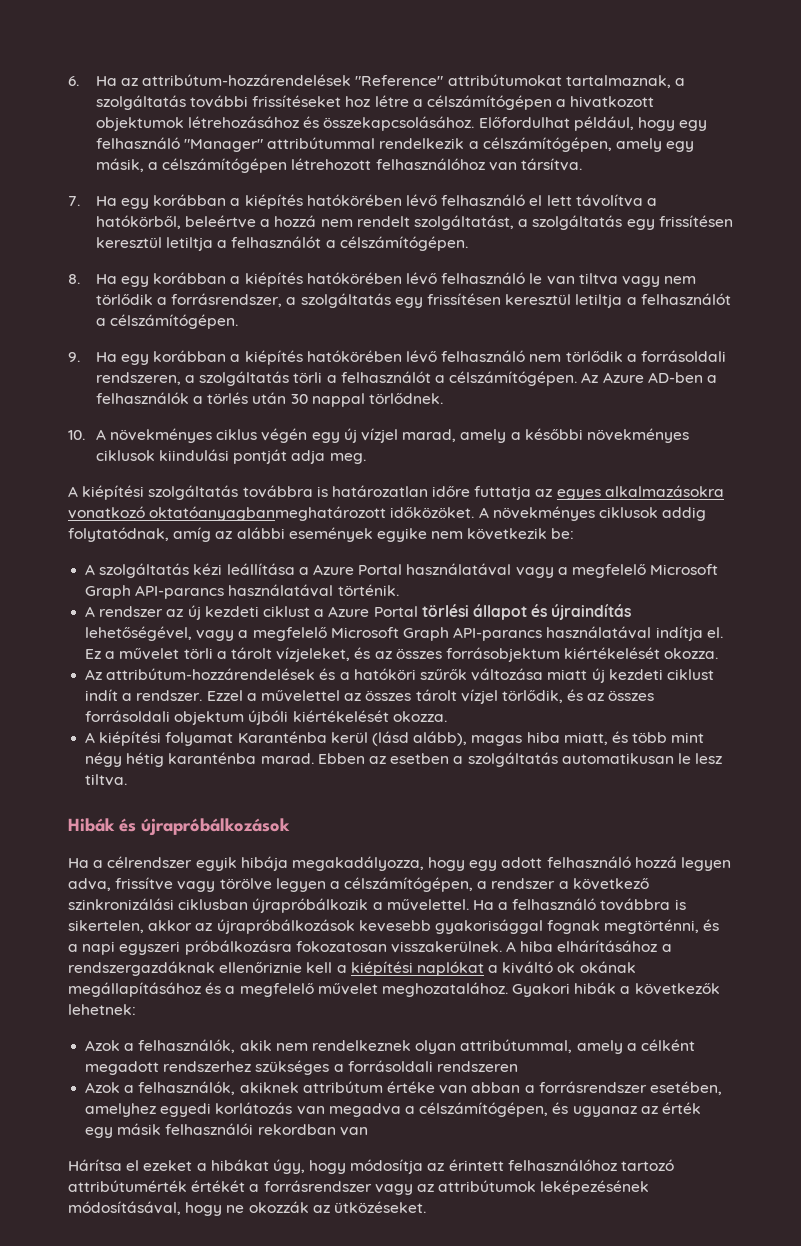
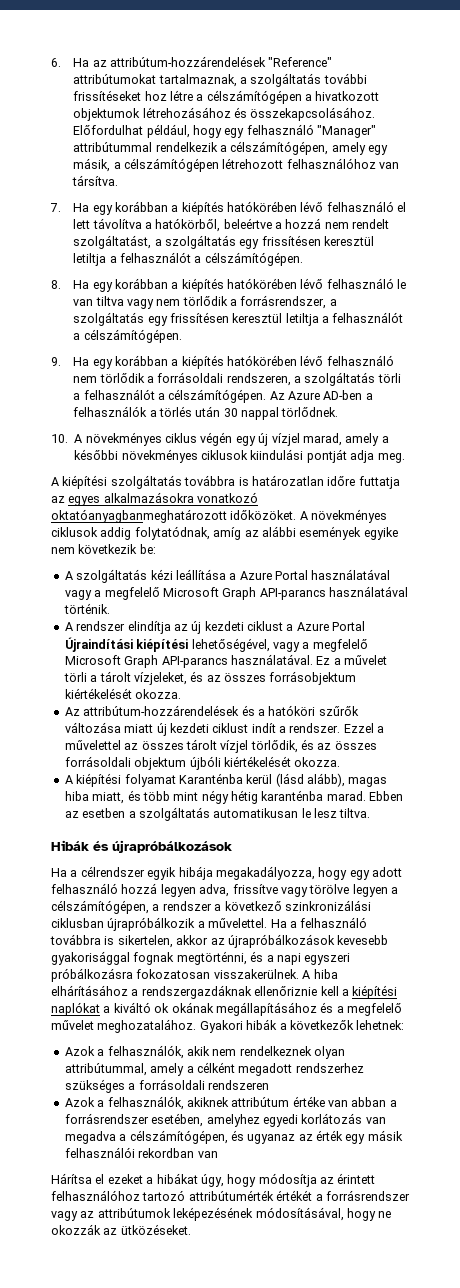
- A rendszer az új kezdeti ciklust a Azure Portal törlési állapot és újraindítás lehetőségével, vagy a megfelelő Microsoft Graph API-parancs használatával indítja el.
+ A rendszer elindítja az új kezdeti ciklust a Azure Portal Újraindítási kiépítési lehetőségével, vagy a megfelelő Microsoft Graph API-parancs használatával.

